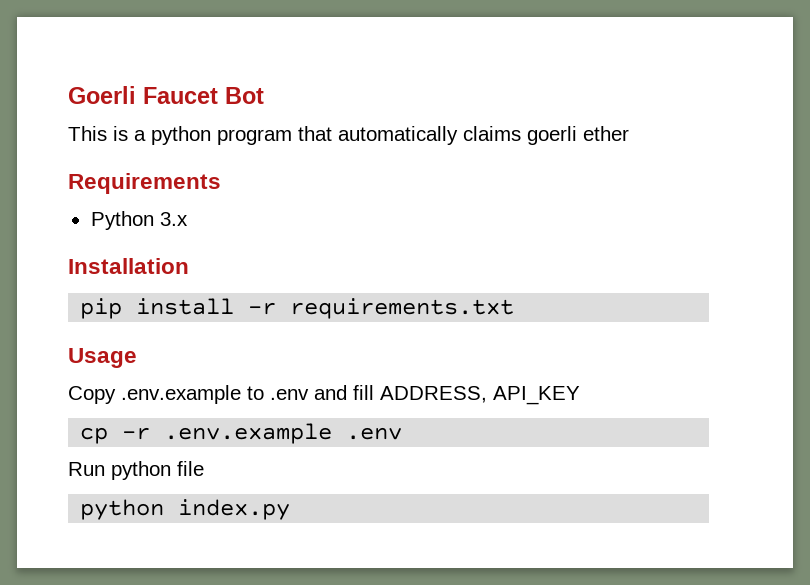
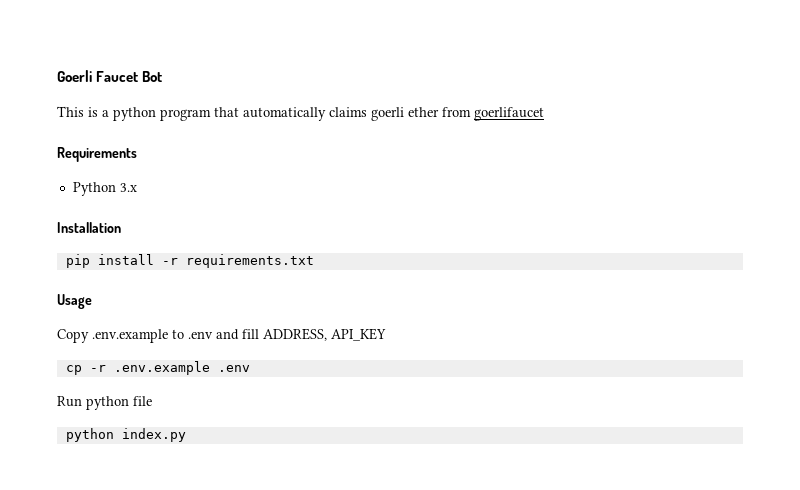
- This is a python program that automatically claims goerli ether
+ This is a python program that automatically claims goerli ether from goerlifaucet

